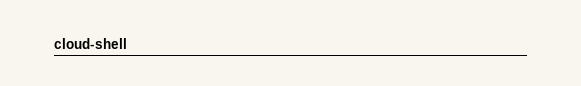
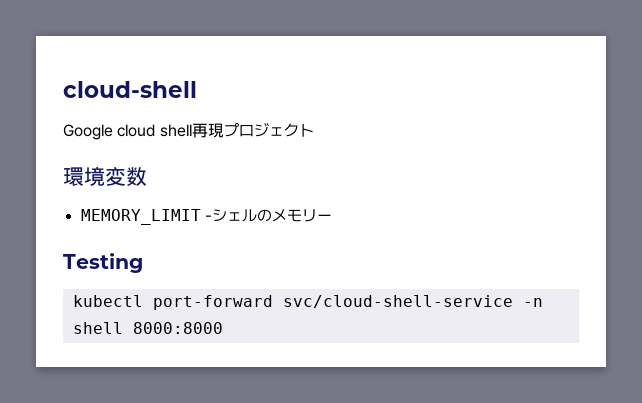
+ Google cloud shell再現プロジェクト
+ 環境変数
+ MEMORY_LIMIT -シェルのメモリー
+ Testing
+ kubectl port-forward svc/cloud-shell-service -n shell 8000:8000

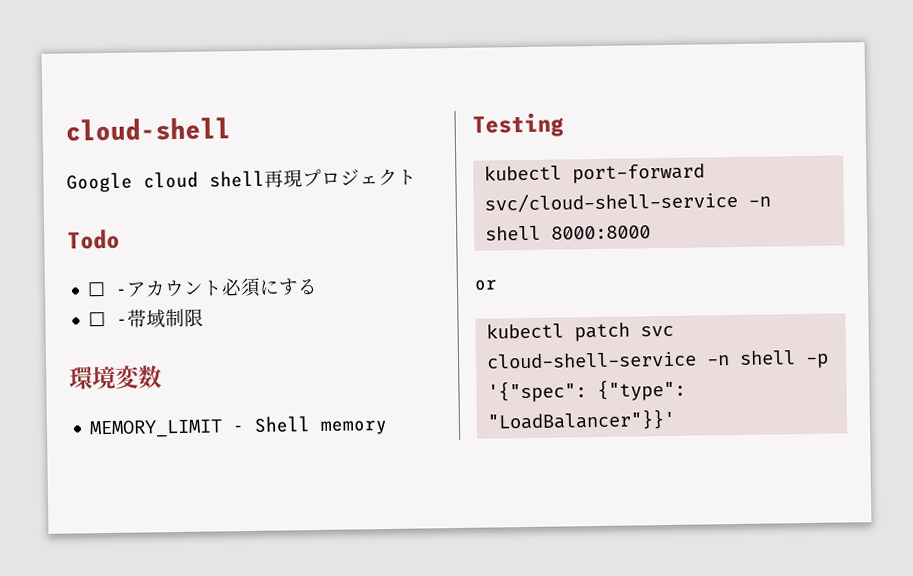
+ Todo
+ ☐ -アカウント必須にする
+ ☐ -帯域制限
- MEMORY_LIMIT -シェルのメモリー
+ MEMORY_LIMIT - Shell memory
+ or
+ kubectl patch svc cloud-shell-service -n shell -p '{"spec": {"type": "LoadBalancer"}}'

